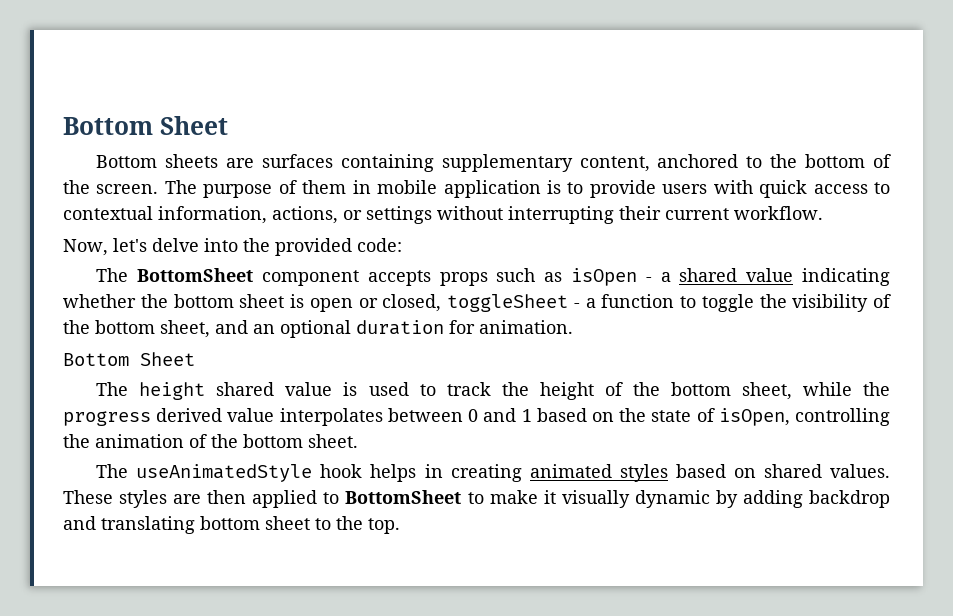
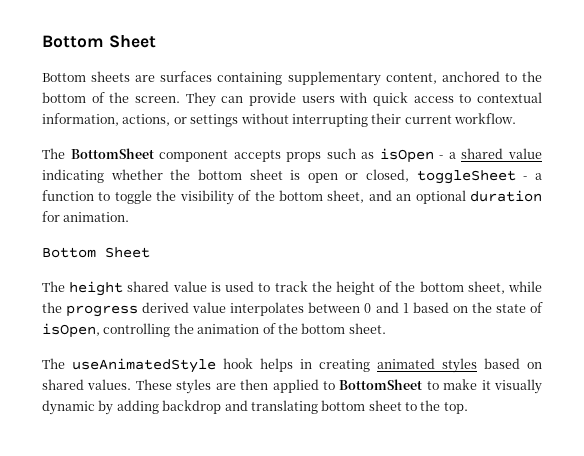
- The purpose of them in mobile application is to provide users with quick access to contextual information, actions, or settings without interrupting their current workflow.
+ They can provide users with quick access to contextual information, actions, or settings without interrupting their current workflow.
- Now, let's delve into the provided code:

